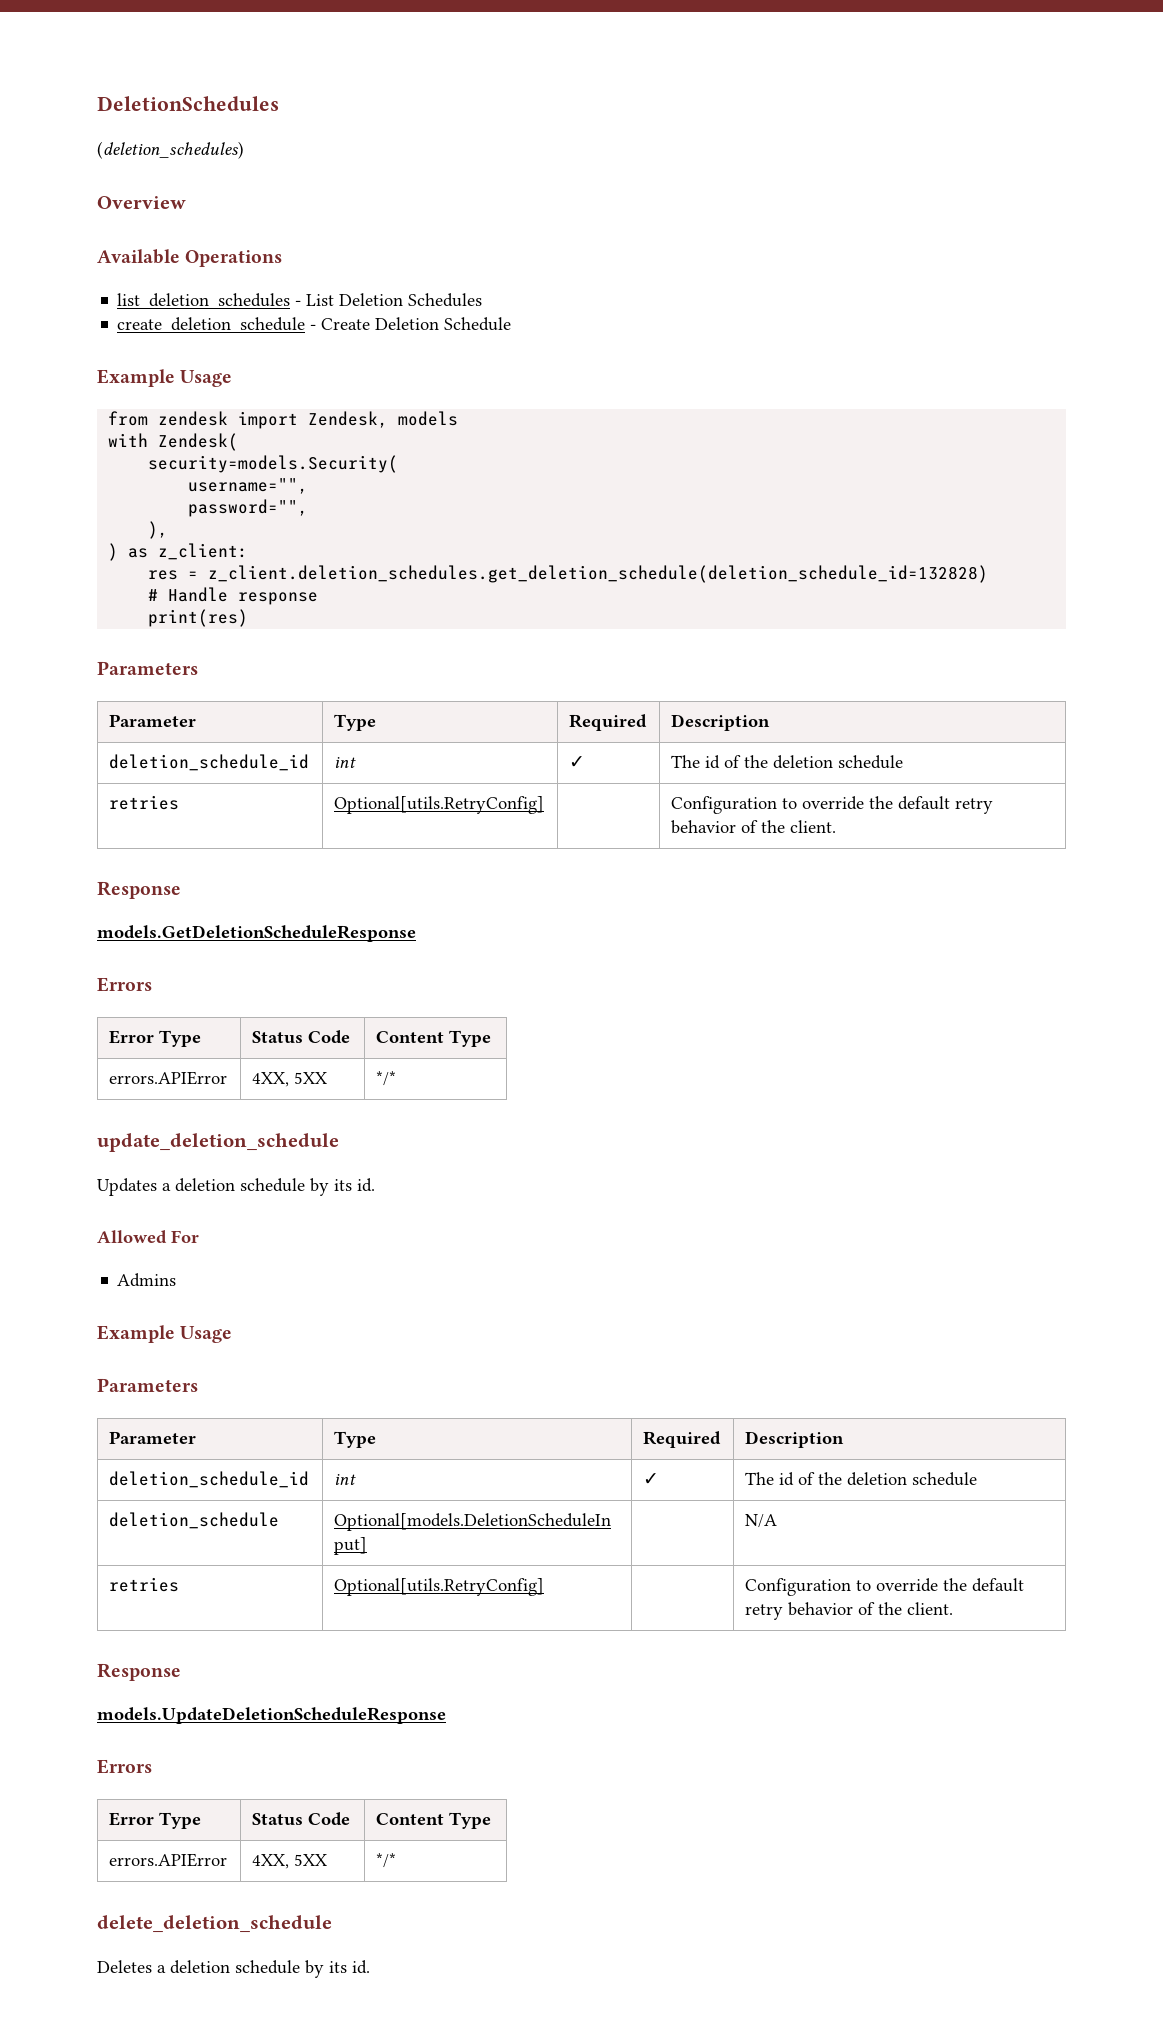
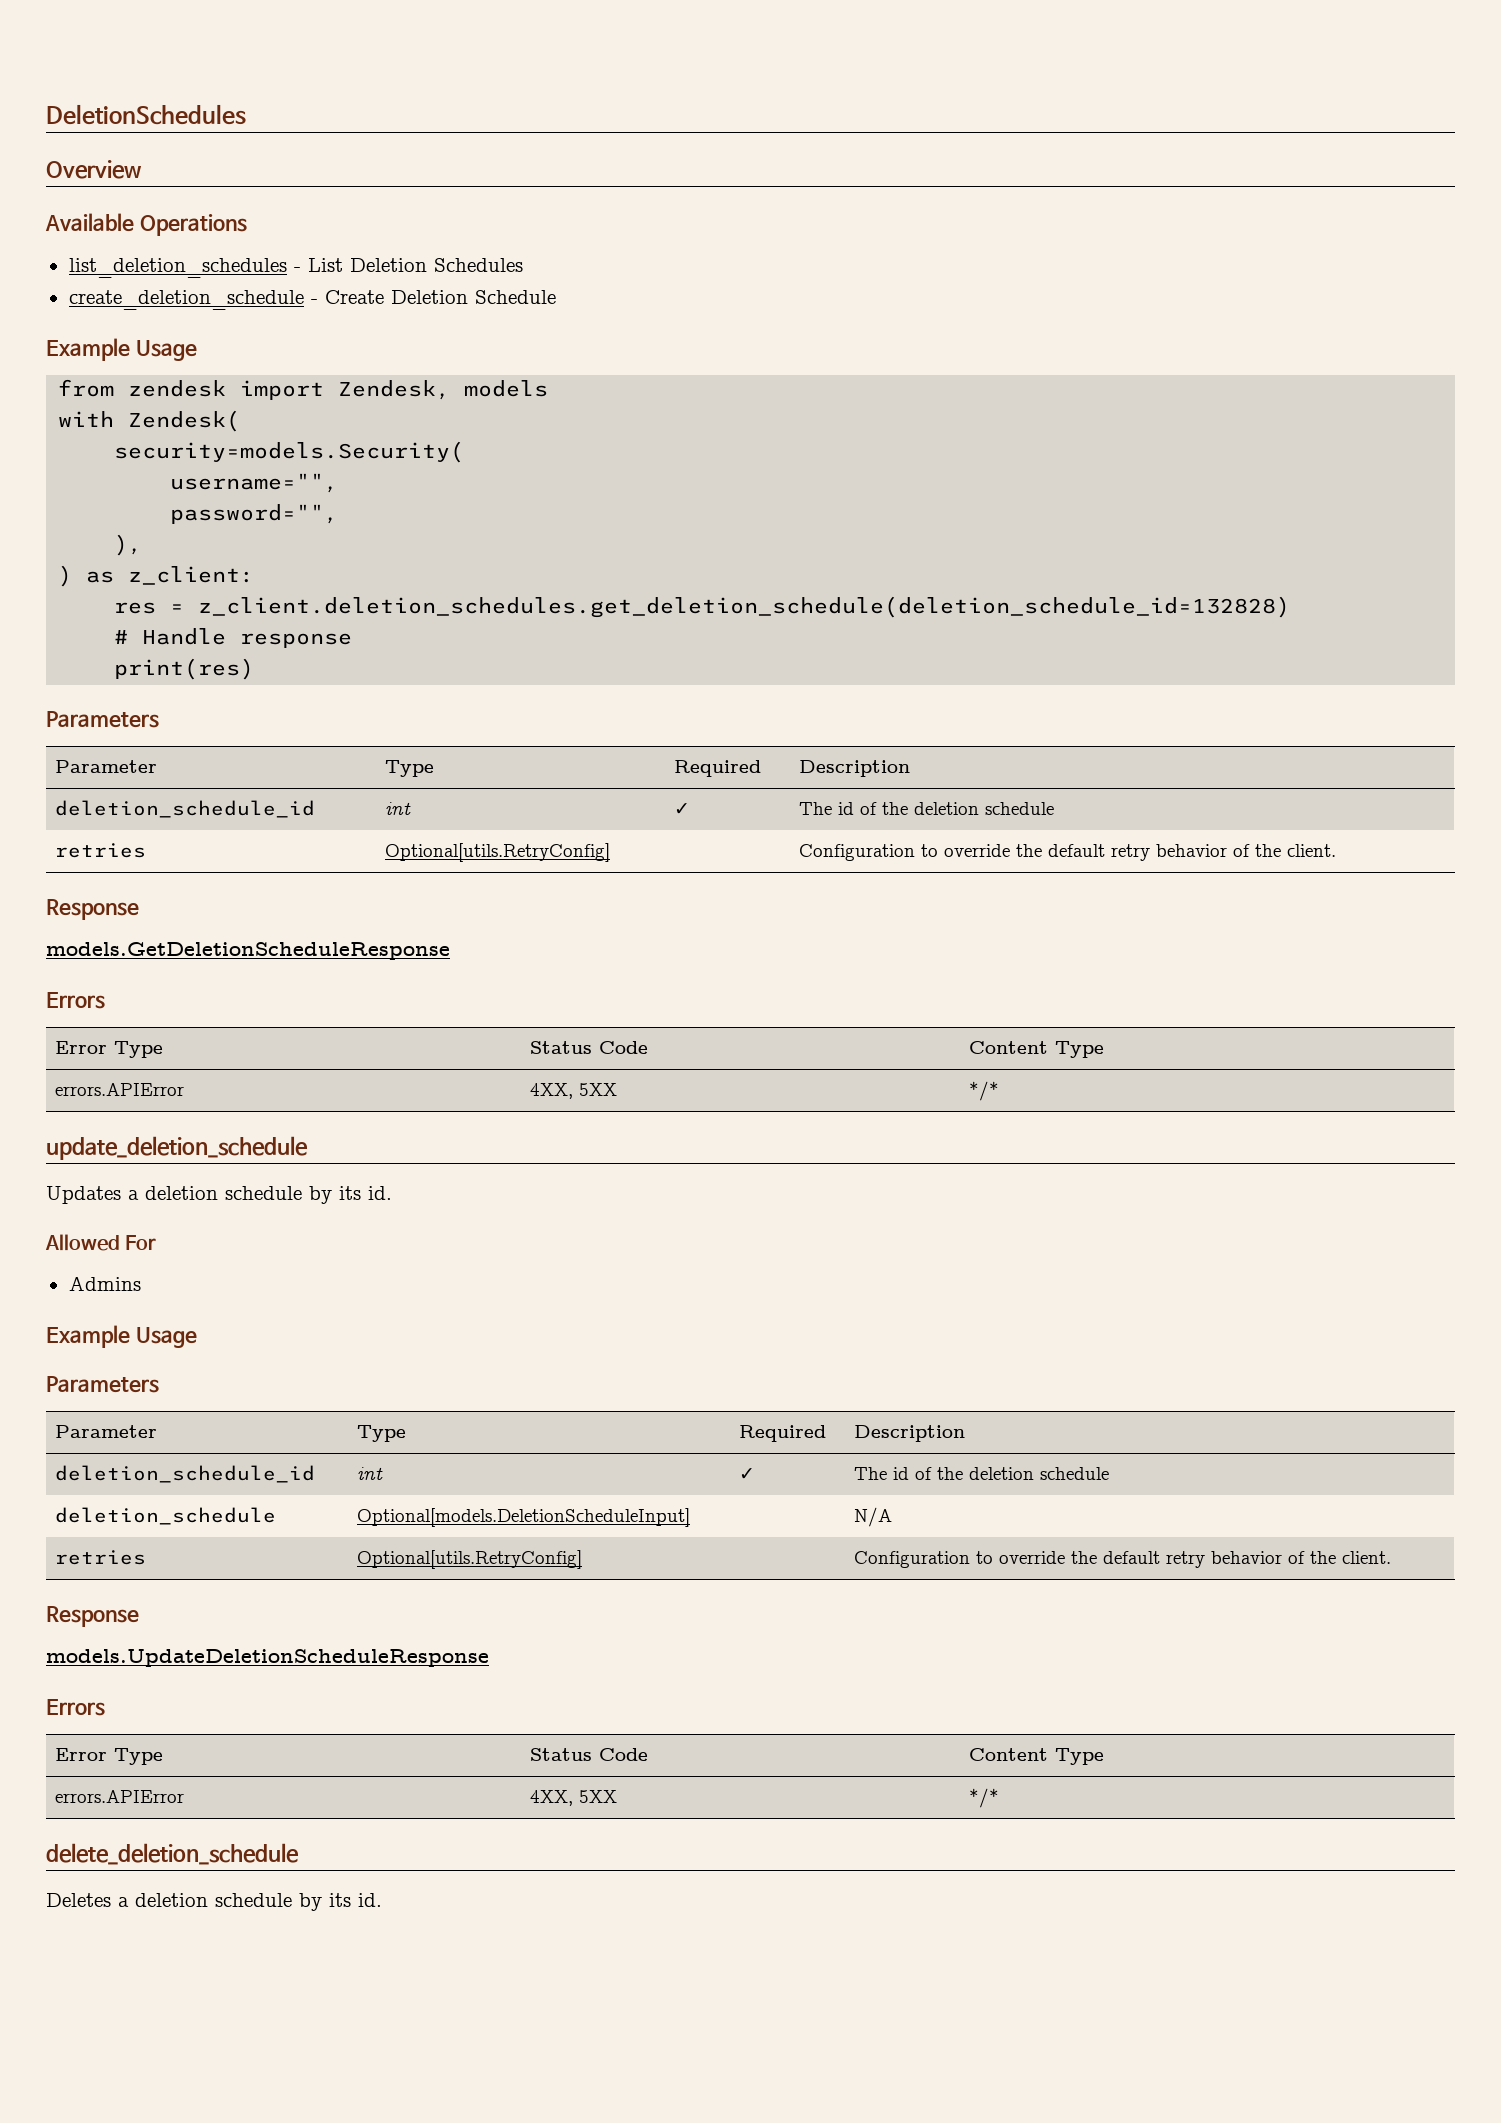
- (deletion_schedules)

